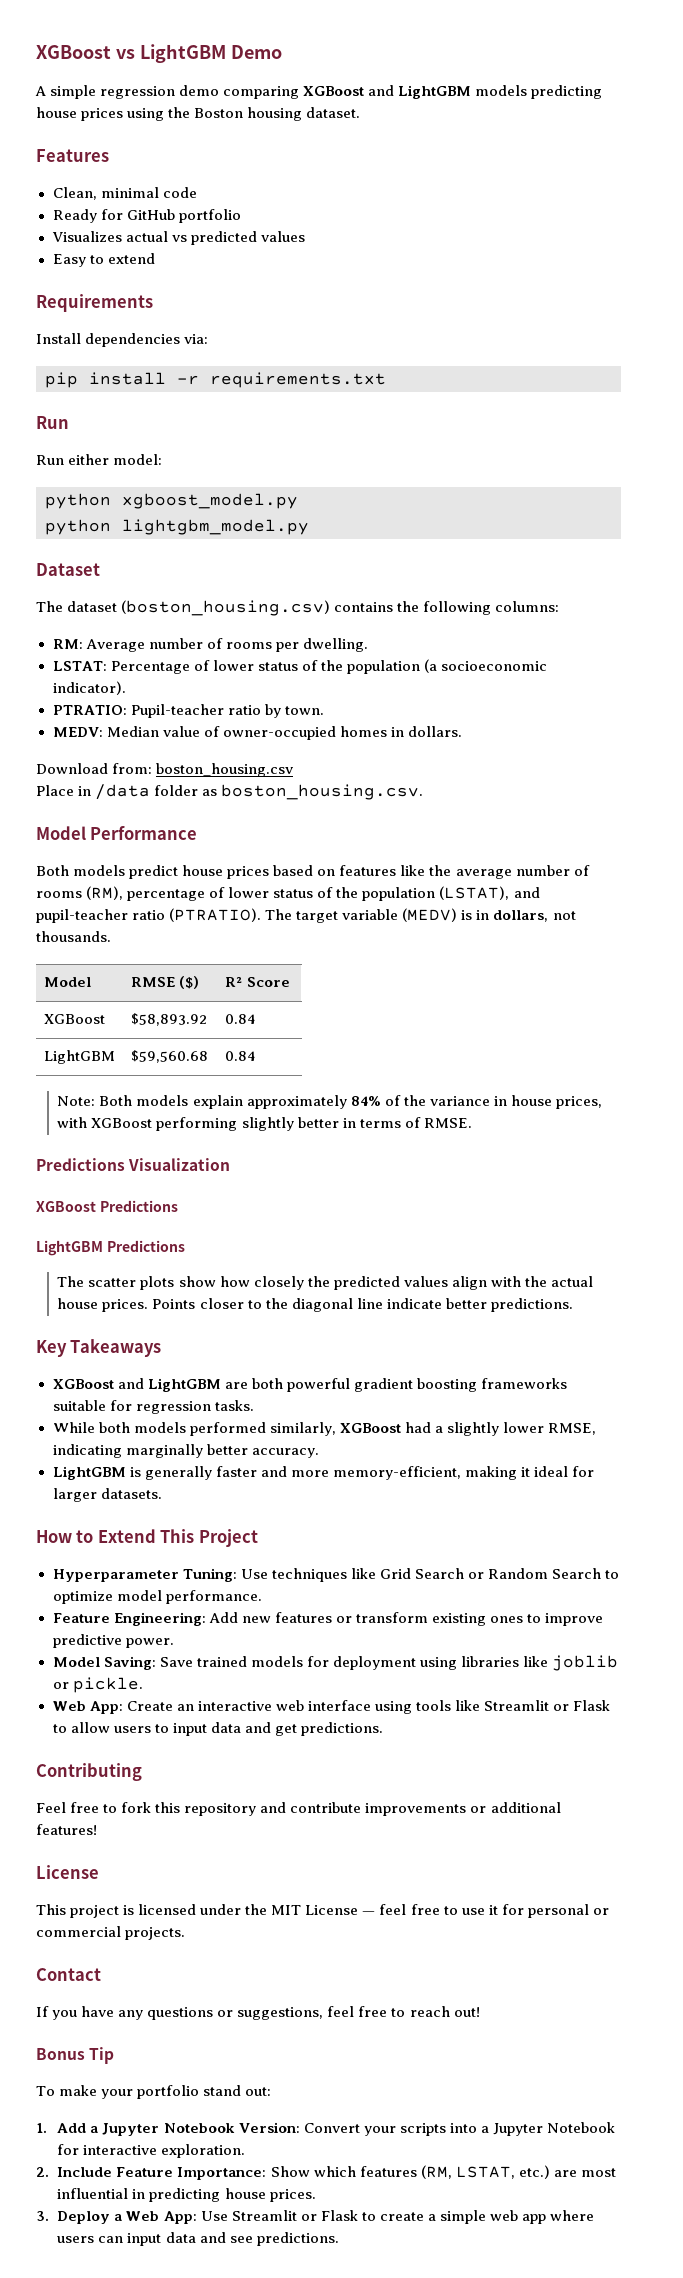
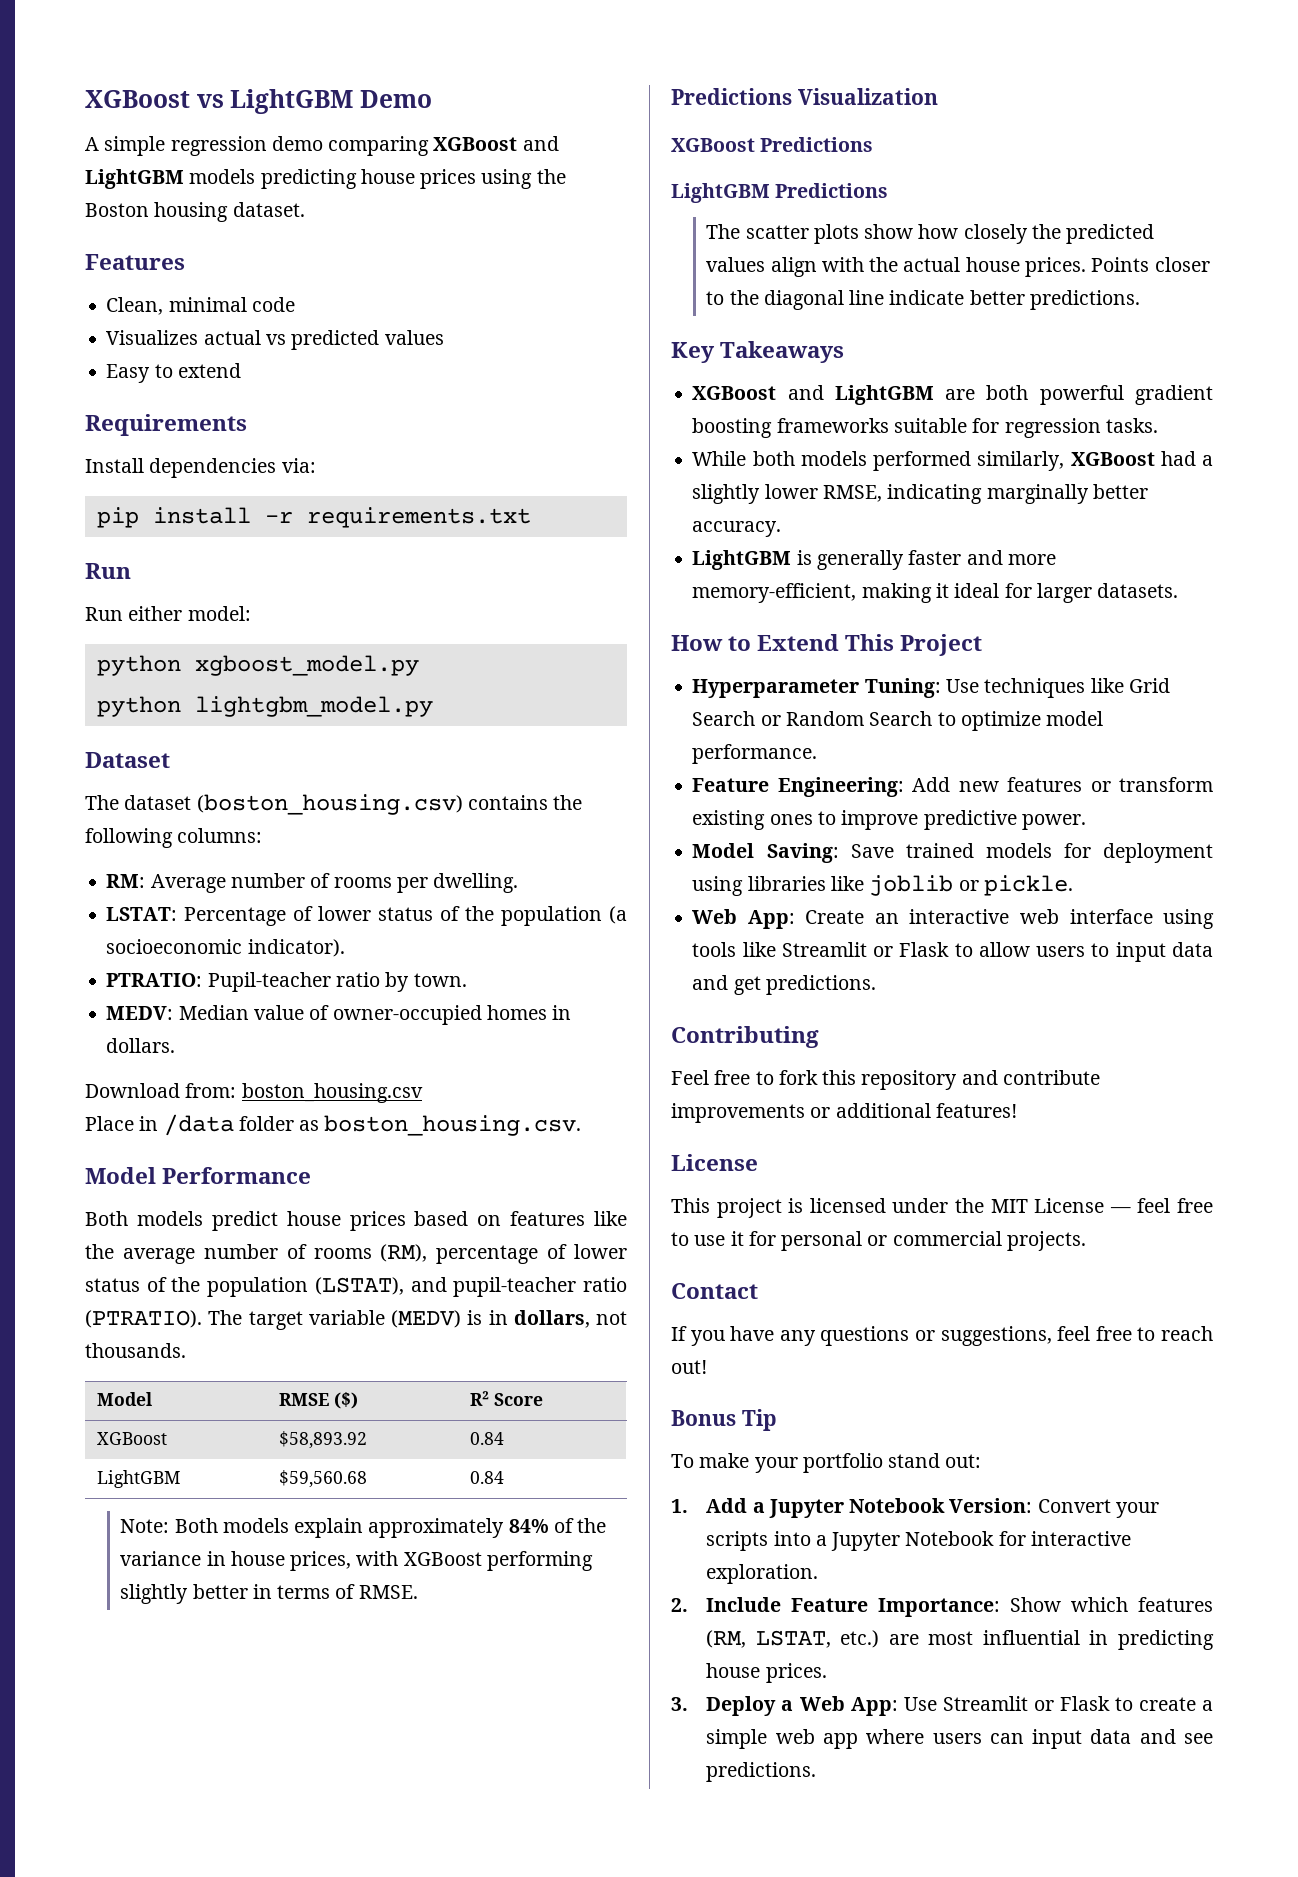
- Ready for GitHub portfolio

